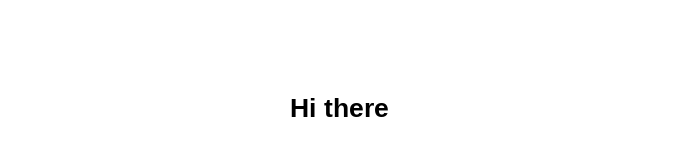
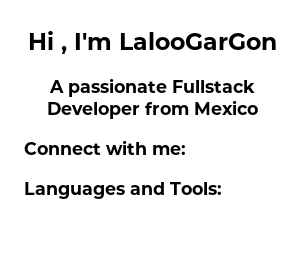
- Hi there
+ Hi , I'm LalooGarGon
+ A passionate Fullstack Developer from Mexico
+ Connect with me:
+ Languages and Tools:

